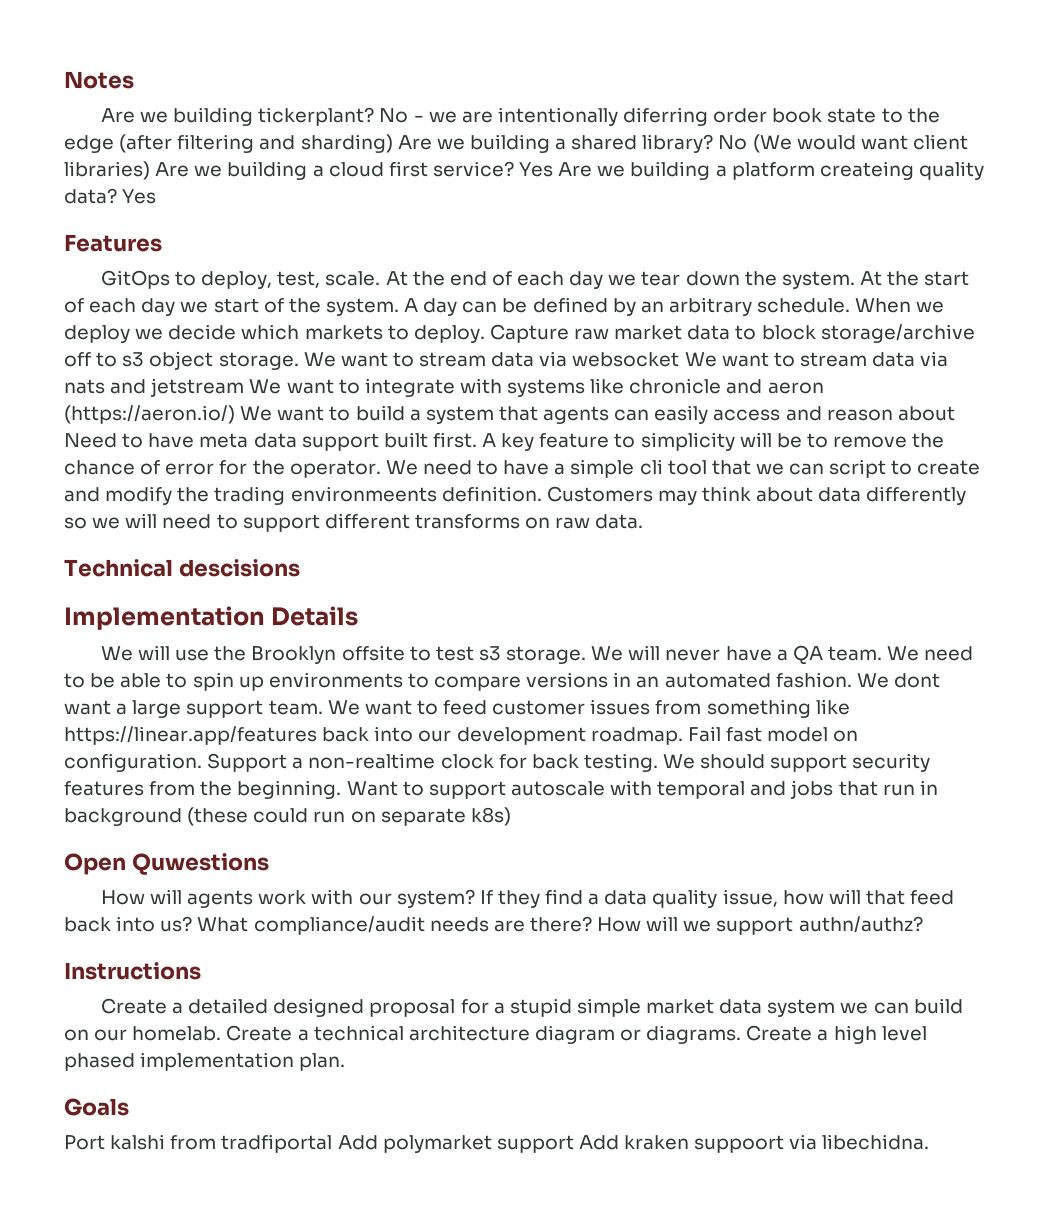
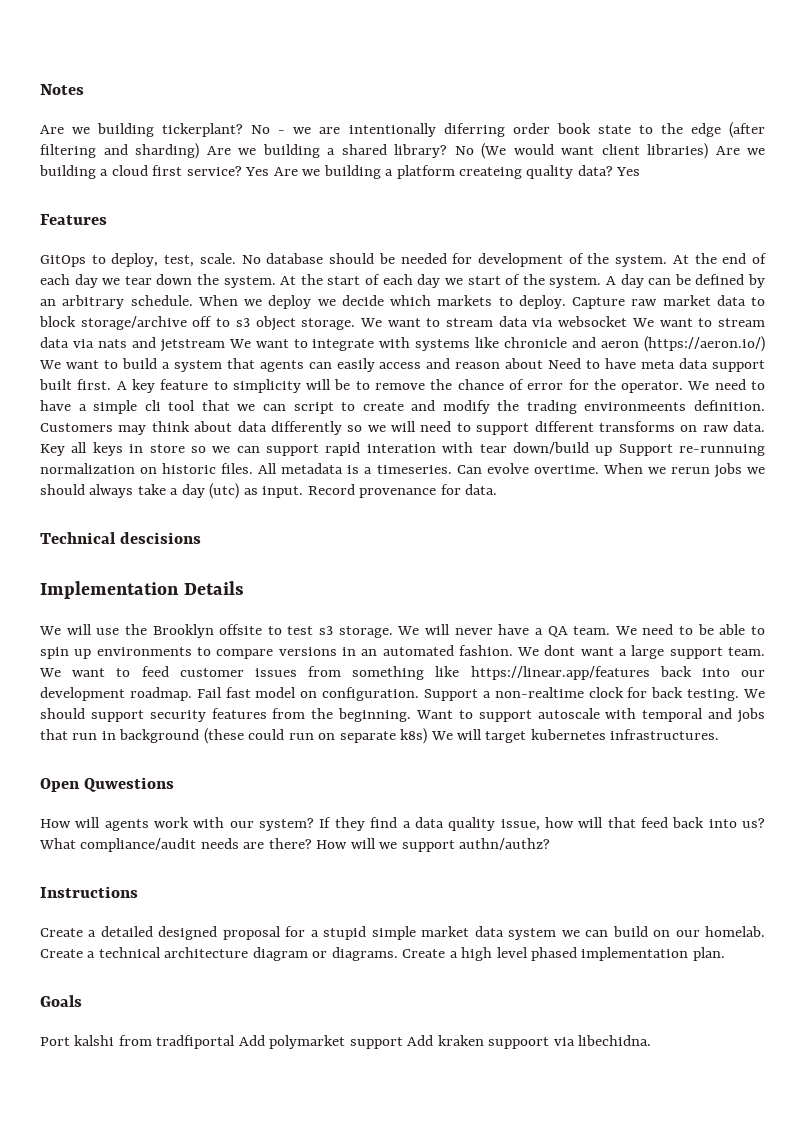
+ No database should be needed for development of the system.
+ Key all keys in store so we can support rapid interation with tear down/build up Support re-runnuing normalization on historic files. All metadata is a timeseries. Can evolve overtime. When we rerun jobs we should always take a day (utc) as input. Record provenance for data.
- Want to support autoscale with temporal and jobs that run in background (these could run on separate k8s)
+ Want to support autoscale with temporal and jobs that run in background (these could run on separate k8s) We will target kubernetes infrastructures.

